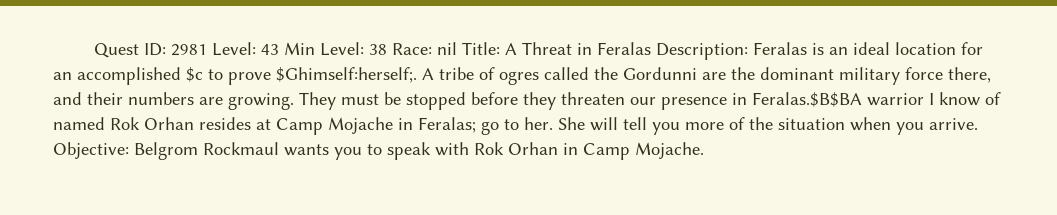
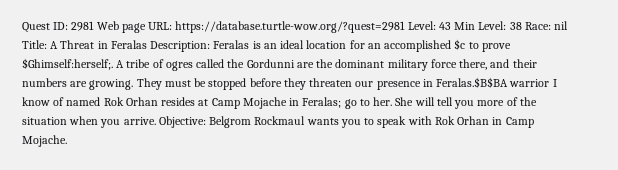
- Quest ID: 2981 Level: 43 Min Level: 38 Race: nil Title: A Threat in Feralas Description: Feralas is an ideal location for an accomplished $c to prove $Ghimself:herself;.
+ Quest ID: 2981 Web page URL: https://database.turtle-wow.org/?quest=2981 Level: 43 Min Level: 38 Race: nil Title: A Threat in Feralas Description: Feralas is an ideal location for an accomplished $c to prove $Ghimself:herself;.

